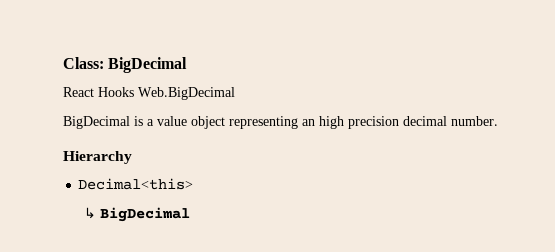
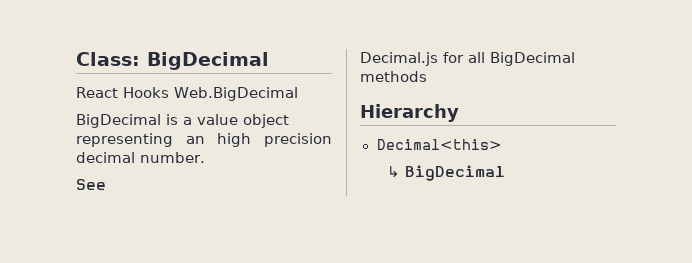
+ See
+ Decimal.js for all BigDecimal methods

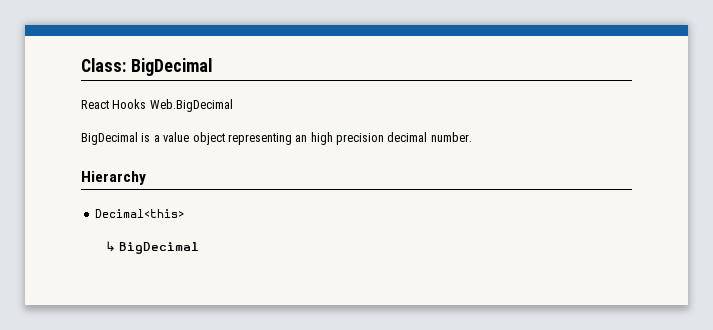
- See
- Decimal.js for all BigDecimal methods

